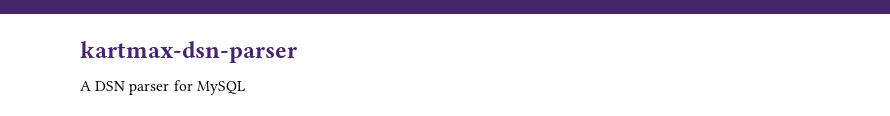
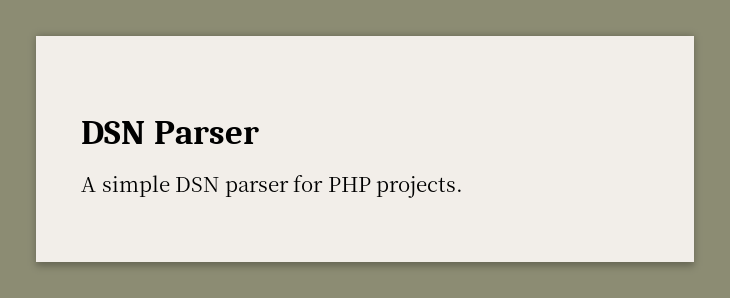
- kartmax-dsn-parser
+ DSN Parser
- A DSN parser for MySQL
+ A simple DSN parser for PHP projects.

